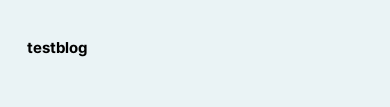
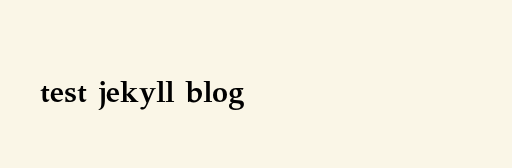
- testblog
+ test jekyll blog

